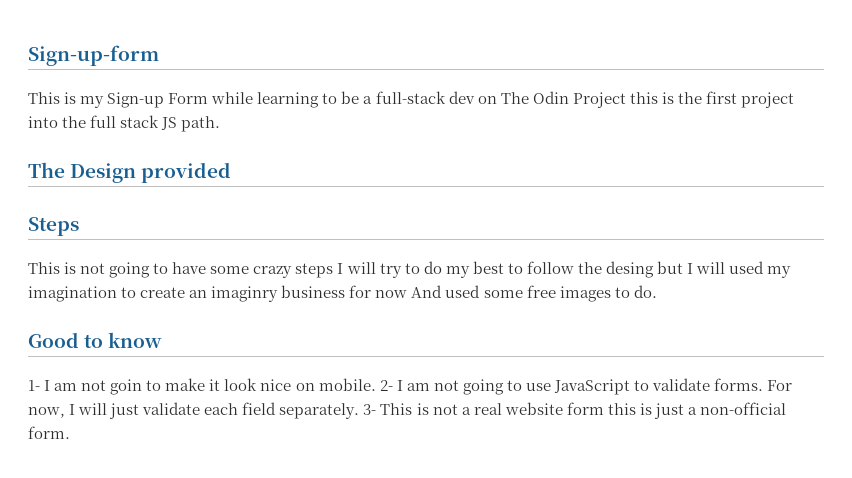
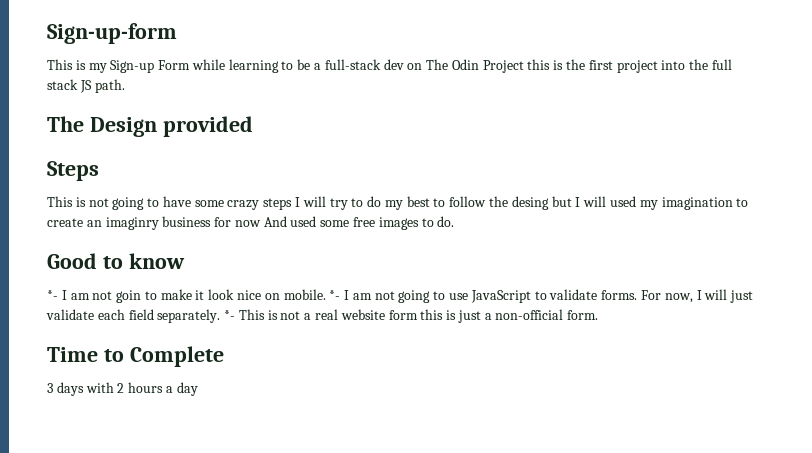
- 1- I am not goin to make it look nice on mobile.
+ *- I am not goin to make it look nice on mobile.
- 2- I am not going to use JavaScript to validate forms.
+ *- I am not going to use JavaScript to validate forms.
- 3- This is not a real website form this is just a non-official form.
+ *- This is not a real website form this is just a non-official form.
+ Time to Complete
+ 3 days with 2 hours a day

